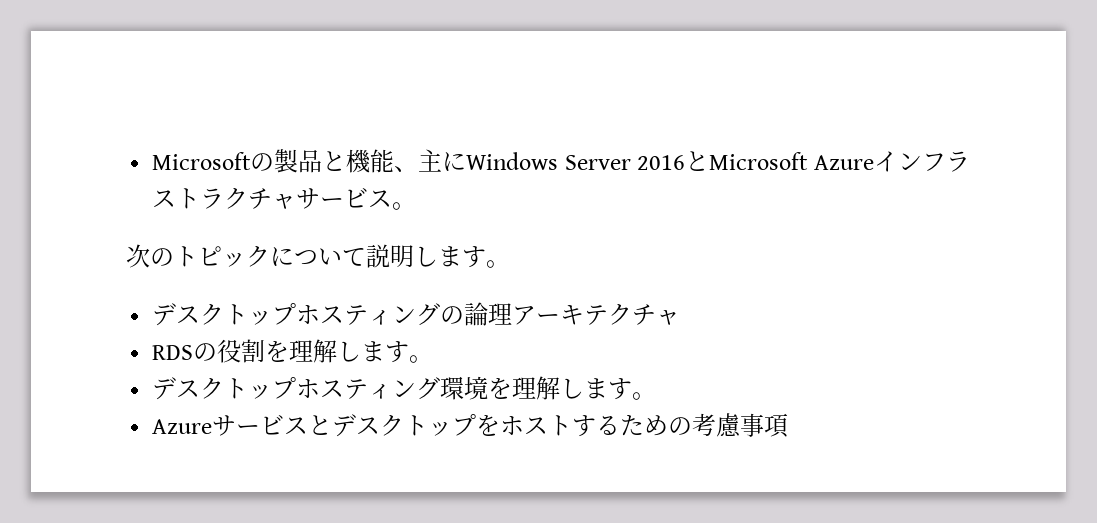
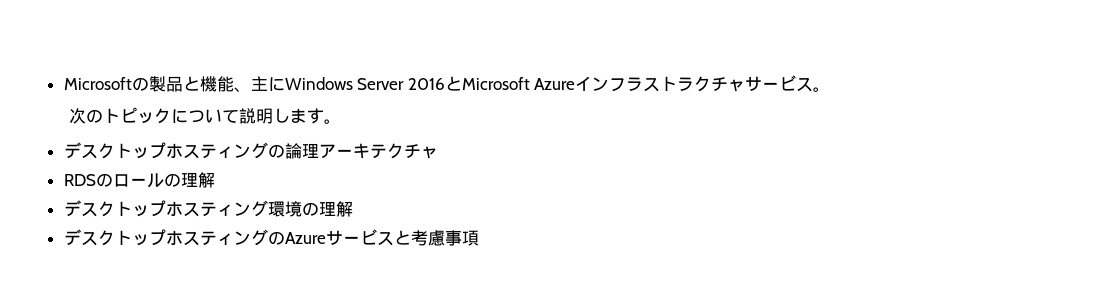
- RDSの役割を理解します。
+ RDSのロールの理解
- デスクトップホスティング環境を理解します。
- Azureサービスとデスクトップをホストするための考慮事項
+ デスクトップホスティング環境の理解
+ デスクトップホスティングのAzureサービスと考慮事項

